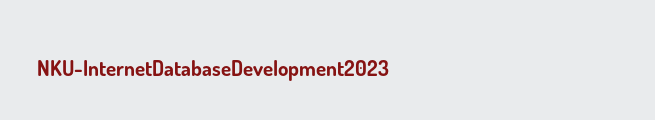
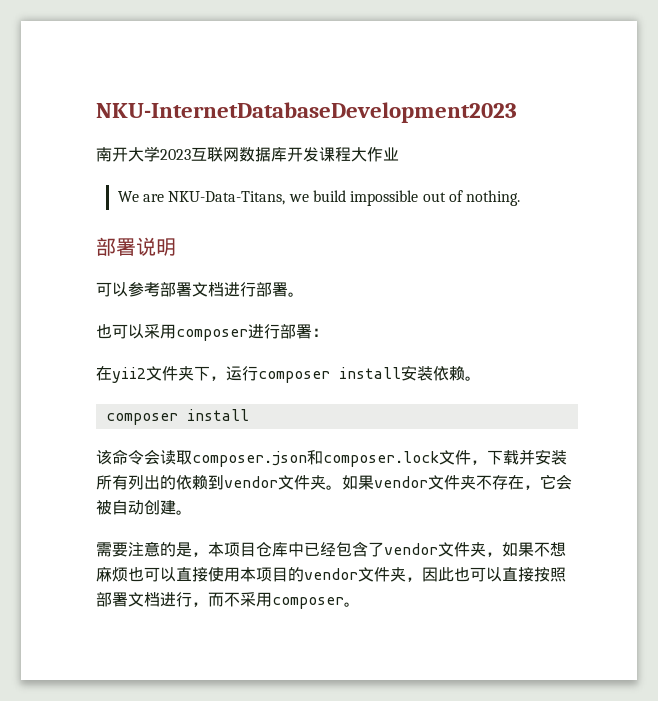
+ 南开大学2023互联网数据库开发课程大作业
+ We are NKU-Data-Titans, we build impossible out of nothing.
+ 部署说明
+ 可以参考部署文档进行部署。
+ 也可以采用composer进行部署：
+ 在yii2文件夹下，运行composer install安装依赖。
+ composer install
+ 该命令会读取composer.json和composer.lock文件，下载并安装所有列出的依赖到vendor文件夹。如果vendor文件夹不存在，它会被自动创建。
+ 需要注意的是，本项目仓库中已经包含了vendor文件夹，如果不想麻烦也可以直接使用本项目的vendor文件夹，因此也可以直接按照部署文档进行，而不采用composer。

